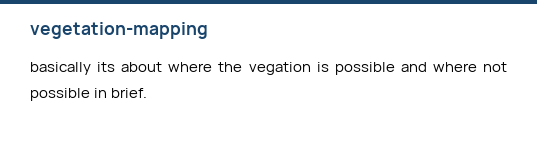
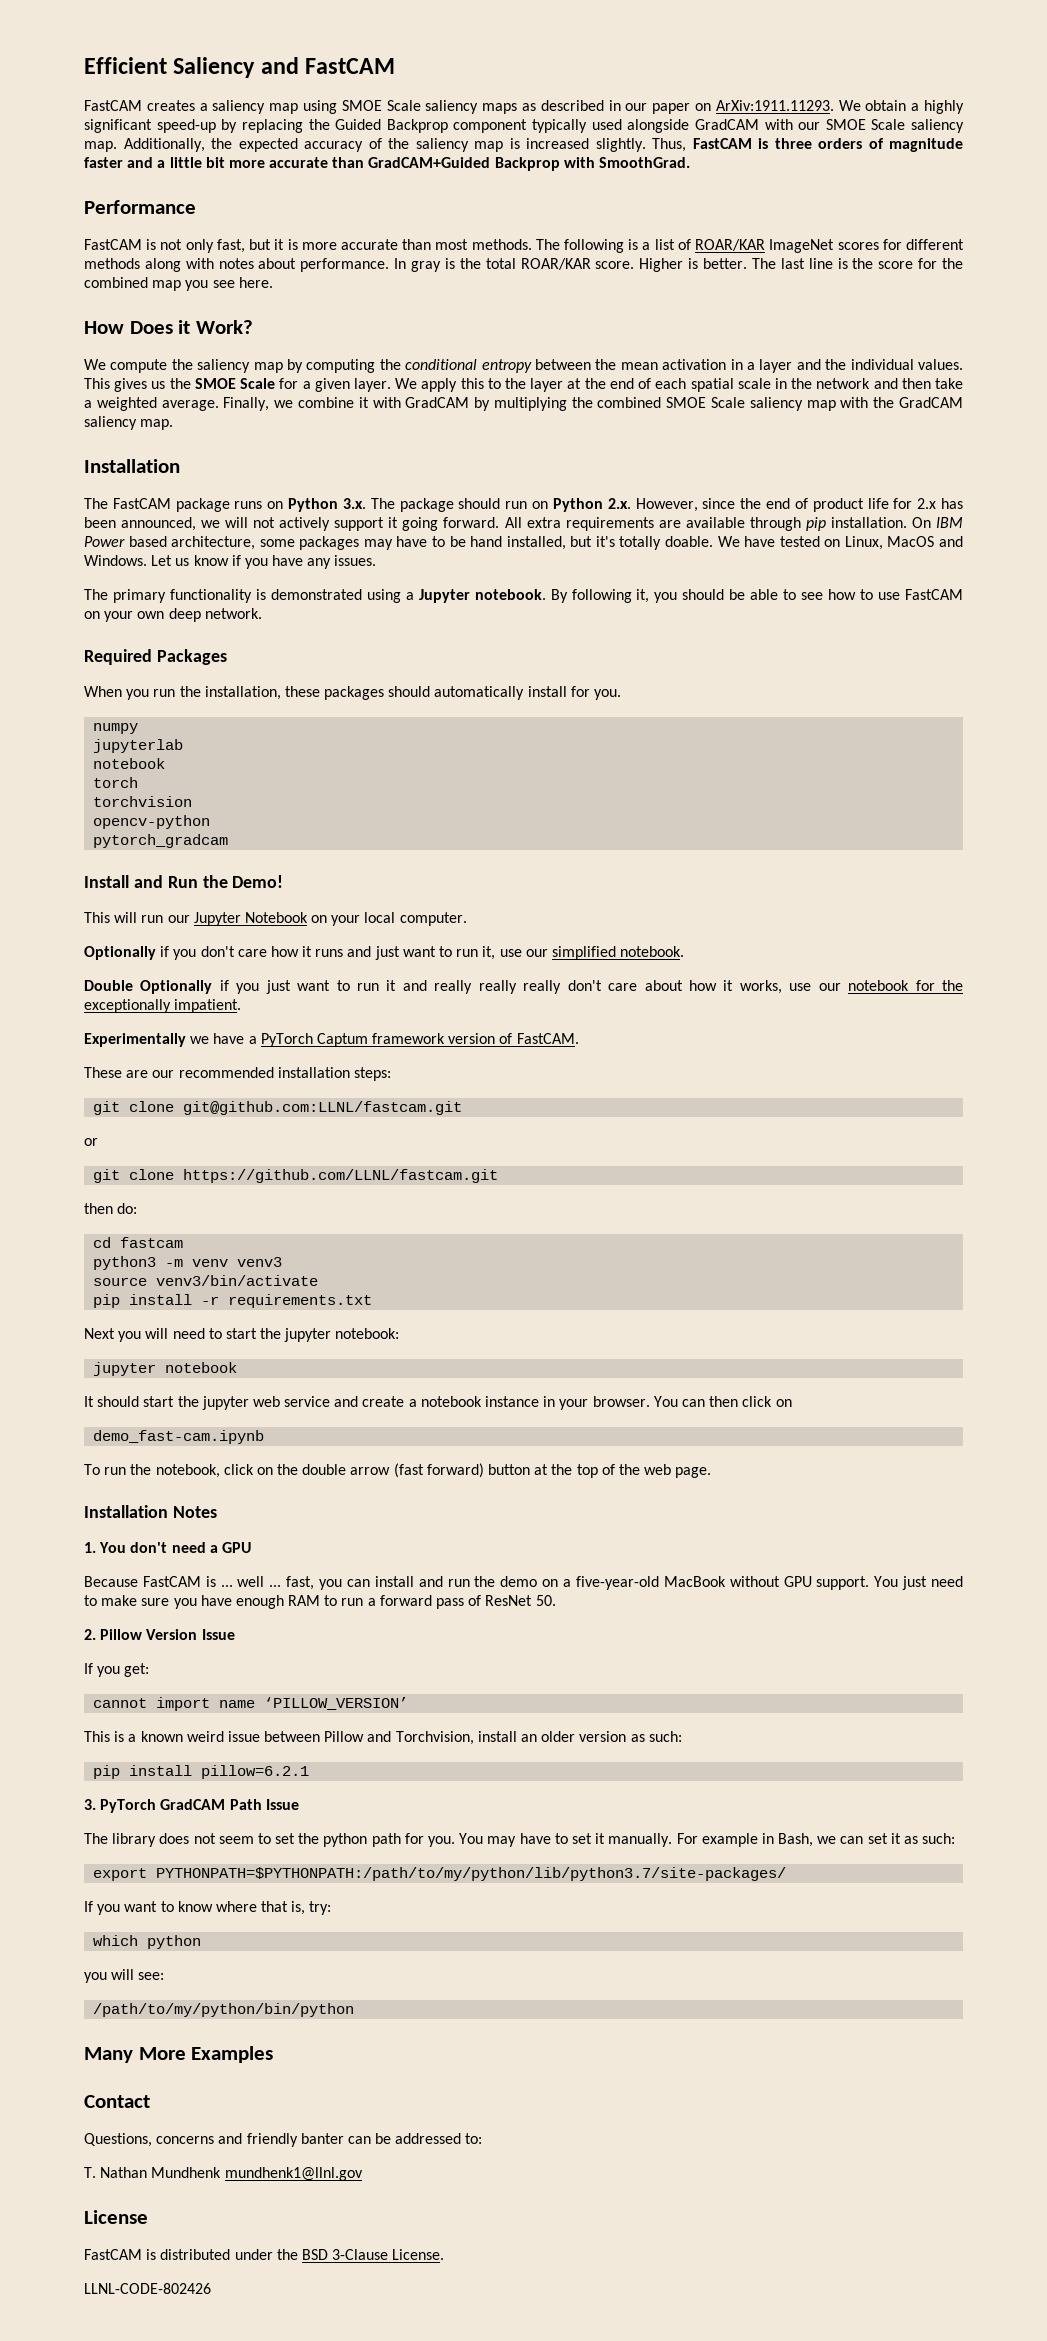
- vegetation-mapping
- basically its about where the vegation is possible and where not possible in brief.
+ Efficient Saliency and FastCAM
+ FastCAM creates a saliency map using SMOE Scale saliency maps as described in our paper on ArXiv:1911.11293. We obtain a highly significant speed-up by replacing the Guided Backprop component typically used alongside GradCAM with our SMOE Scale saliency map. Additionally, the expected accuracy of the saliency map is increased slightly. Thus, FastCAM is three orders of magnitude faster and a little bit more accurate than GradCAM+Guided Backprop with SmoothGrad.
+ Performance
+ FastCAM is not only fast, but it is more accurate than most methods. The following is a list of ROAR/KAR ImageNet scores for different methods along with notes about performance. In gray is the total ROAR/KAR score. Higher is better. The last line is the score for the combined map you see here.
+ How Does it Work?
+ We compute the saliency map by computing the conditional entropy between the mean activation in a layer and the individual values. This gives us the SMOE Scale for a given layer. We apply this to the layer at the end of each spatial scale in the network and then take a weighted average. Finally, we combine it with GradCAM by multiplying the combined SMOE Scale saliency map with the GradCAM saliency map.
+ Installation
+ The FastCAM package runs on Python 3.x. The package should run on Python 2.x. However, since the end of product life for 2.x has been announced, we will not actively support it going forward. All extra requirements are available through pip installation. On IBM Power based architecture, some packages may have to be hand installed, but it's totally doable. We have tested on Linux, MacOS and Windows. Let us know if you have any issues.
+ The primary functionality is demonstrated using a Jupyter notebook. By following it, you should be able to see how to use FastCAM on your own deep network.
+ Required Packages
+ When you run the installation, these packages should automatically install for you.
+ numpy
+ jupyterlab
+ notebook
+ torch
+ torchvision
+ opencv-python
+ pytorch_gradcam
+ Install and Run the Demo!
+ This will run our Jupyter Notebook on your local computer.
+ Optionally if you don't care how it runs and just want to run it, use our simplified notebook.
+ Double Optionally if you just want to run it and really really really don't care about how it works, use our notebook for the exceptionally impatient.
+ Experimentally we have a PyTorch Captum framework version of FastCAM.
+ These are our recommended installation steps:
+ git clone git@github.com:LLNL/fastcam.git
+ or
+ git clone https://github.com/LLNL/fastcam.git
+ then do:
+ cd fastcam
+ python3 -m venv venv3
+ source venv3/bin/activate
+ pip install -r requirements.txt
+ Next you will need to start the jupyter notebook:
+ jupyter notebook
+ It should start the jupyter web service and create a notebook instance in your browser. You can then click on
+ demo_fast-cam.ipynb
+ To run the notebook, click on the double arrow (fast forward) button at the top of the web page.
+ Installation Notes
+ 1. You don't need a GPU
+ Because FastCAM is ... well ... fast, you can install and run the demo on a five-year-old MacBook without GPU support. You just need to make sure you have enough RAM to run a forward pass of ResNet 50.
+ 2. Pillow Version Issue
+ If you get:
+ cannot import name ‘PILLOW_VERSION’
+ This is a known weird issue between Pillow and Torchvision, install an older version as such:
+ pip install pillow=6.2.1
+ 3. PyTorch GradCAM Path Issue
+ The library does not seem to set the python path for you. You may have to set it manually. For example in Bash, we can set it as such:
+ export PYTHONPATH=$PYTHONPATH:/path/to/my/python/lib/python3.7/site-packages/
+ If you want to know where that is, try:
+ which python
+ you will see:
+ /path/to/my/python/bin/python
+ Many More Examples
+ Contact
+ Questions, concerns and friendly banter can be addressed to:
+ T. Nathan Mundhenk mundhenk1@llnl.gov
+ License
+ FastCAM is distributed under the BSD 3-Clause License.
+ LLNL-CODE-802426

